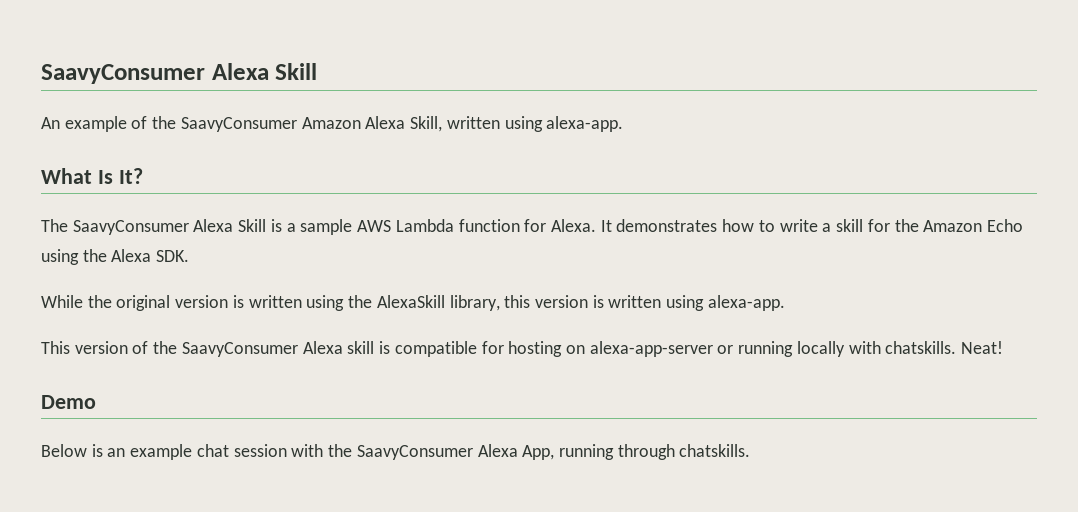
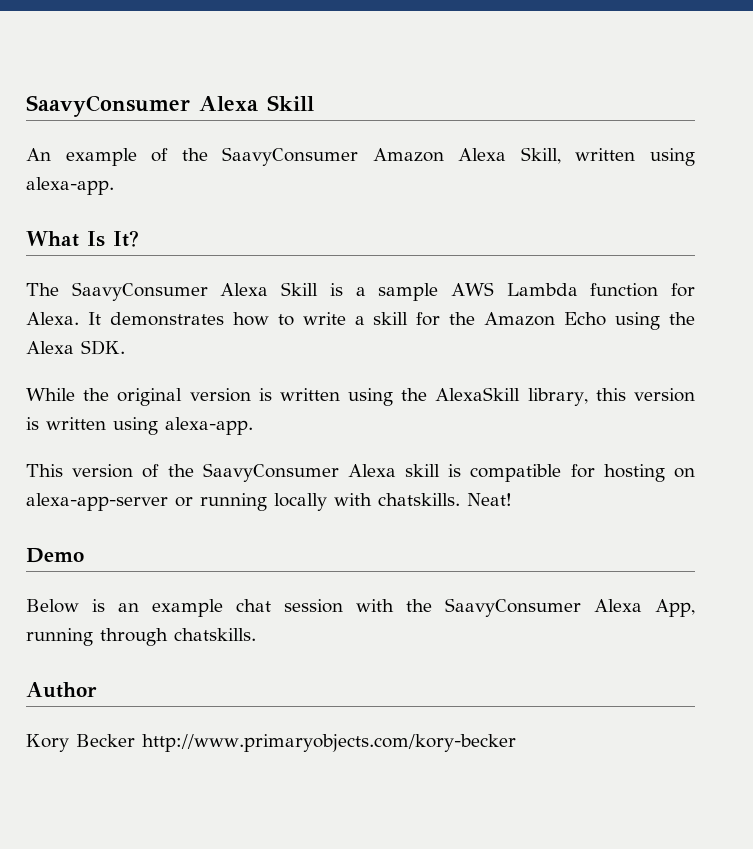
+ Author
+ Kory Becker http://www.primaryobjects.com/kory-becker

